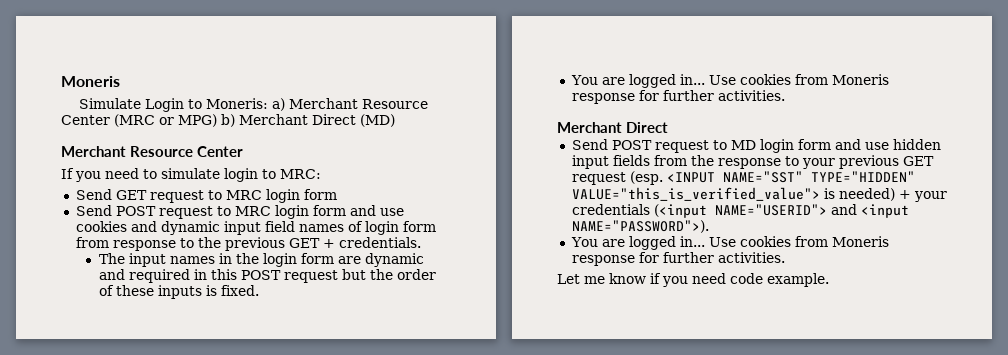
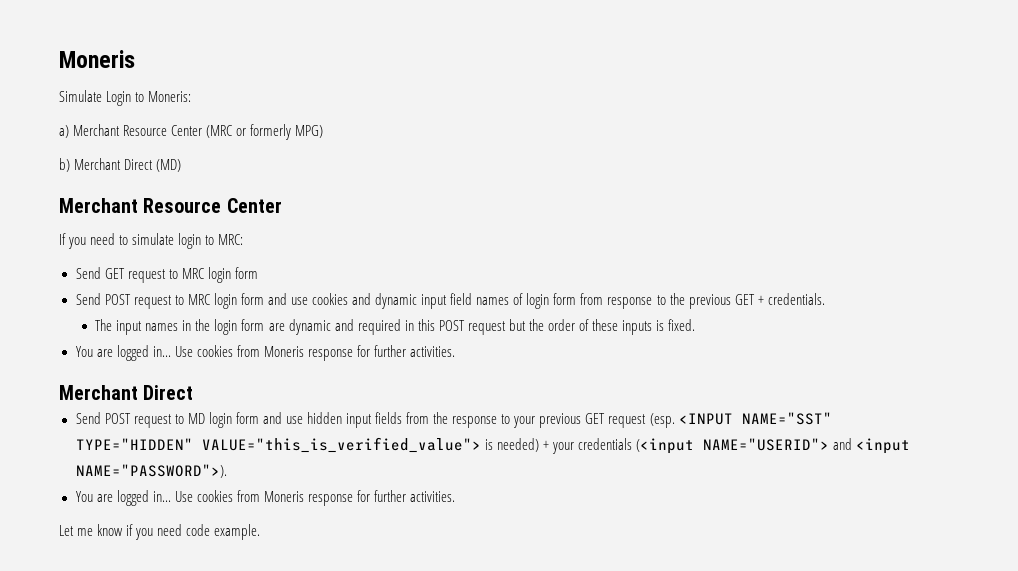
- Simulate Login to Moneris: a) Merchant Resource Center (MRC or MPG) b) Merchant Direct (MD)
+ Simulate Login to Moneris:
+ a) Merchant Resource Center (MRC or formerly MPG)
+ b) Merchant Direct (MD)

